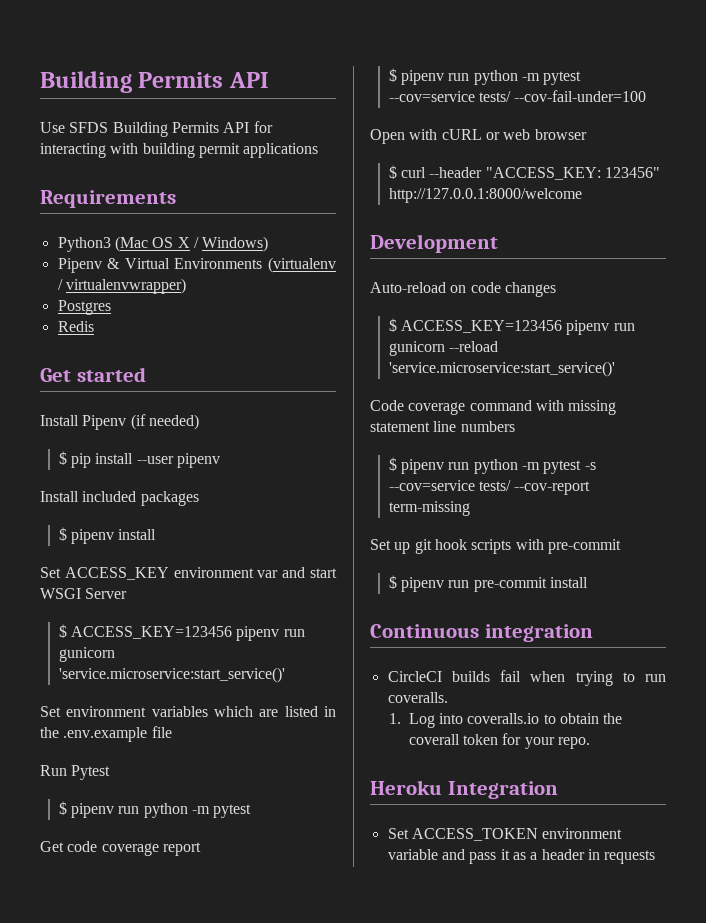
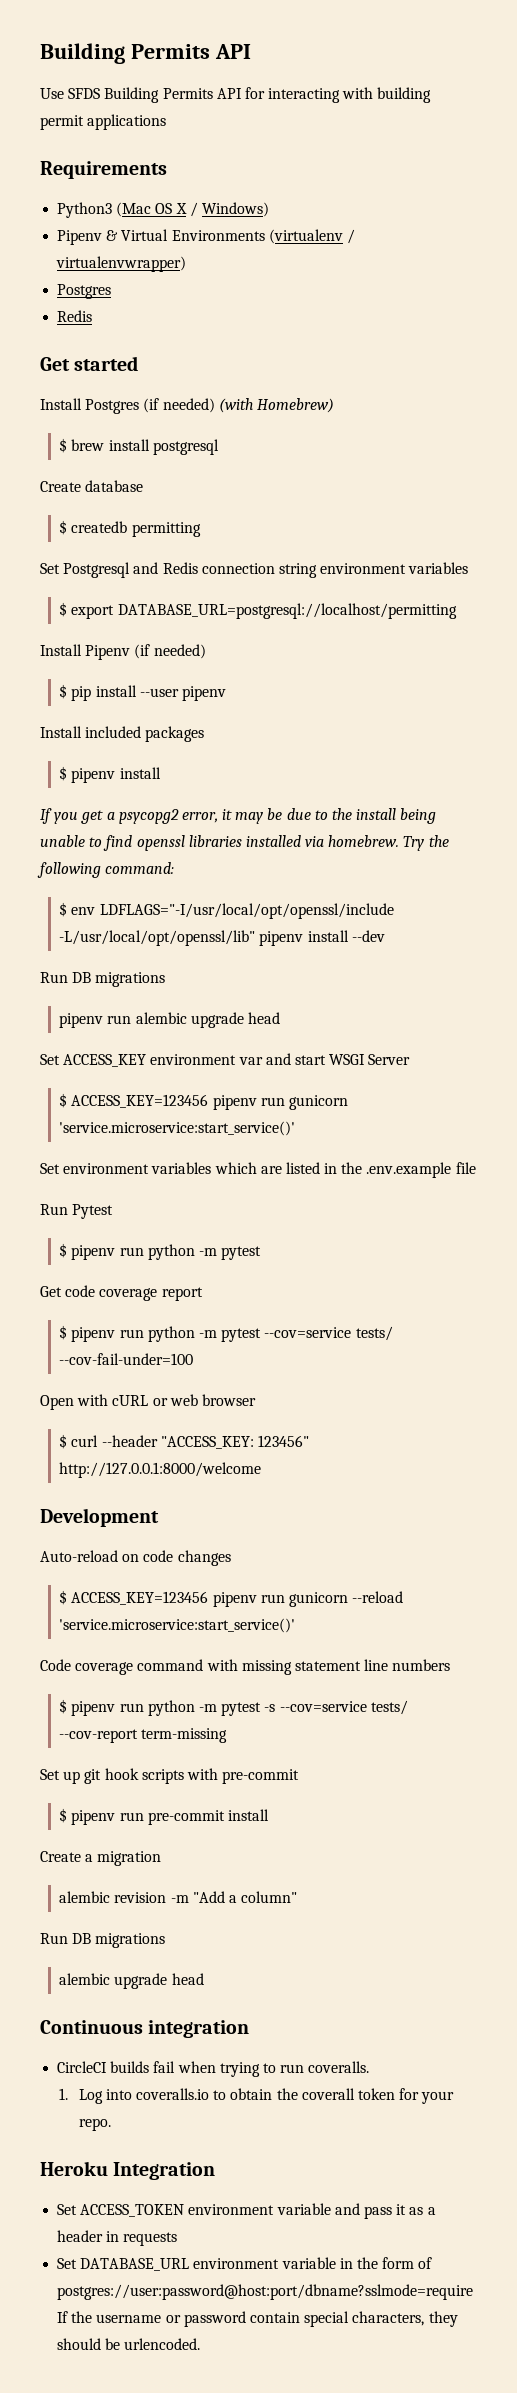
+ Install Postgres (if needed) (with Homebrew)
+ $ brew install postgresql
+ Create database
+ $ createdb permitting
+ Set Postgresql and Redis connection string environment variables
+ $ export DATABASE_URL=postgresql://localhost/permitting
+ If you get a psycopg2 error, it may be due to the install being unable to find openssl libraries installed via homebrew. Try the following command:
+ $ env LDFLAGS="-I/usr/local/opt/openssl/include -L/usr/local/opt/openssl/lib" pipenv install --dev
+ Run DB migrations
+ pipenv run alembic upgrade head
+ Create a migration
+ alembic revision -m "Add a column"
+ Run DB migrations
+ alembic upgrade head
+ Set DATABASE_URL environment variable in the form of postgres://user:password@host:port/dbname?sslmode=require If the username or password contain special characters, they should be urlencoded.

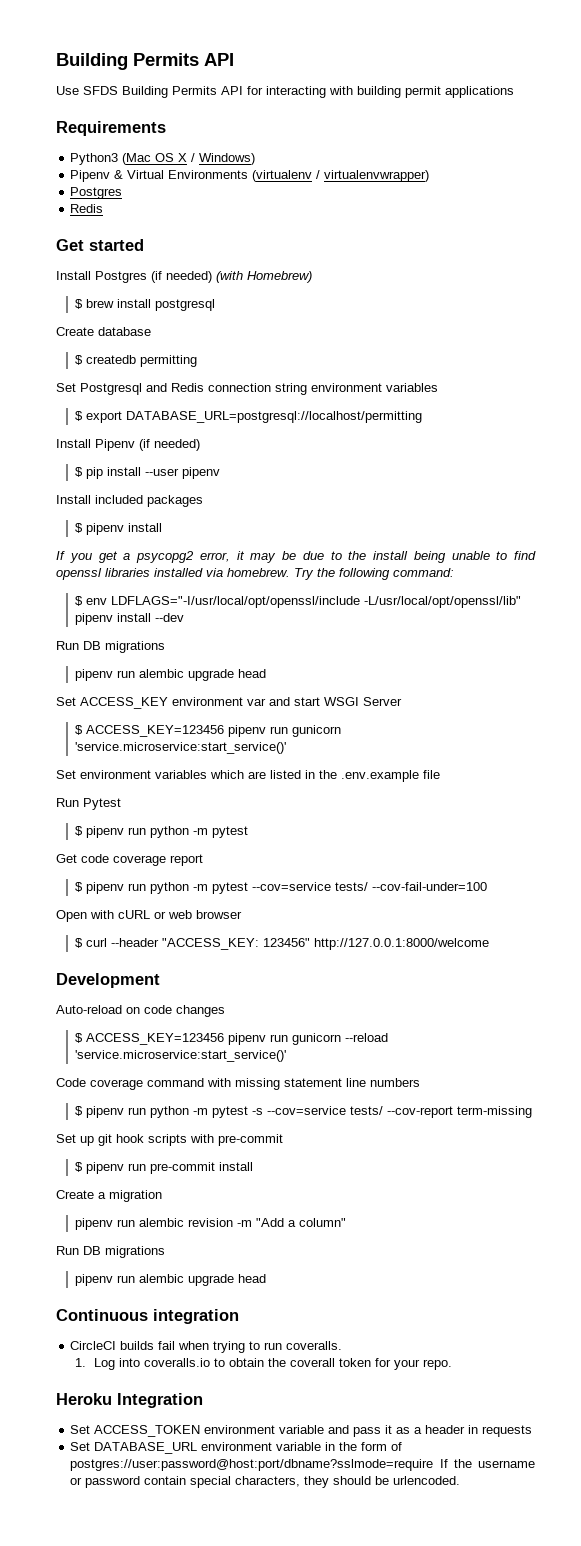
- alembic revision -m "Add a column"
+ pipenv run alembic revision -m "Add a column"
  Run DB migrations
- alembic upgrade head
+ pipenv run alembic upgrade head

